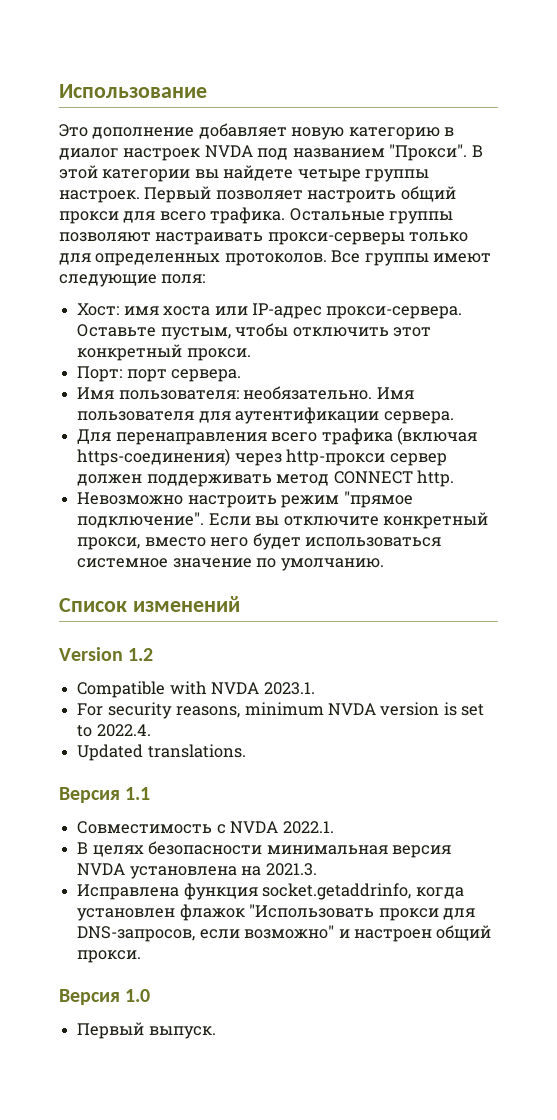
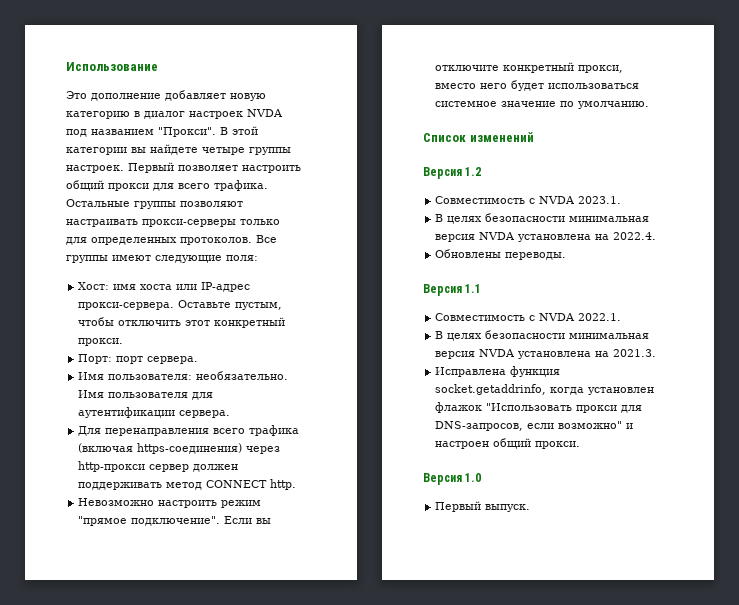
- Version 1.2
+ Версия 1.2
- Compatible with NVDA 2023.1.
+ Совместимость с NVDA 2023.1.
- For security reasons, minimum NVDA version is set to 2022.4.
+ В целях безопасности минимальная версия NVDA установлена на 2022.4.
- Updated translations.
+ Обновлены переводы.

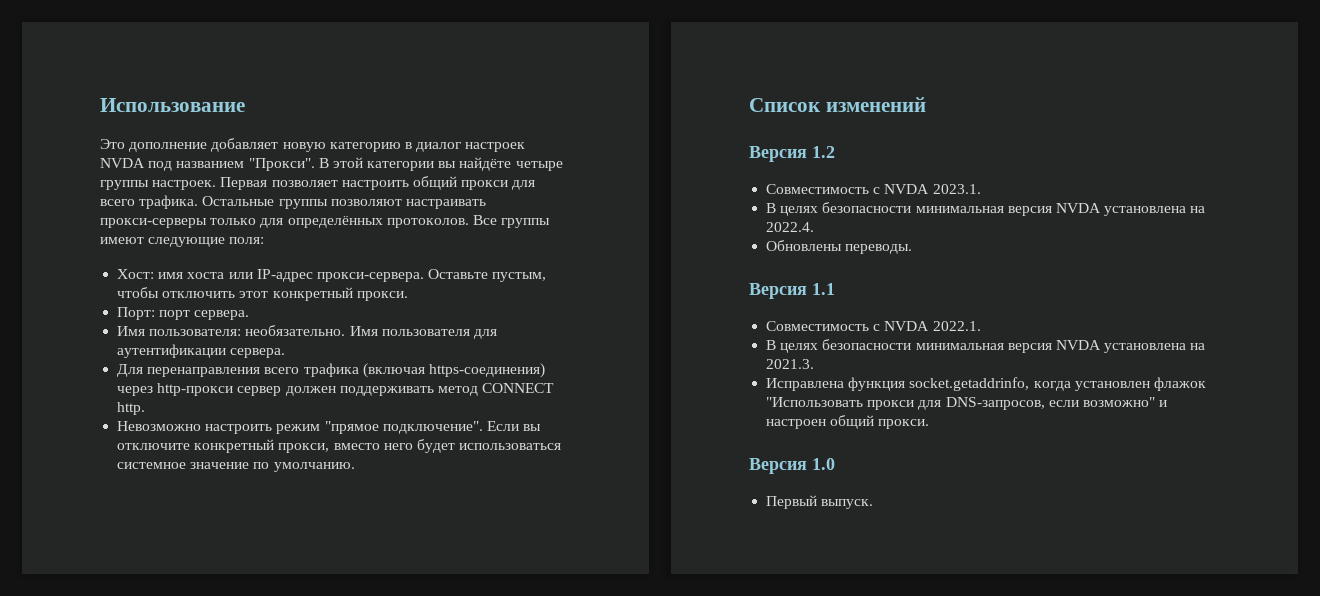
- В этой категории вы найдете четыре группы настроек.
+ В этой категории вы найдёте четыре группы настроек.
- Первый позволяет настроить общий прокси для всего трафика.
+ Первая позволяет настроить общий прокси для всего трафика.
- Остальные группы позволяют настраивать прокси-серверы только для определенных протоколов.
+ Остальные группы позволяют настраивать прокси-серверы только для определённых протоколов.

